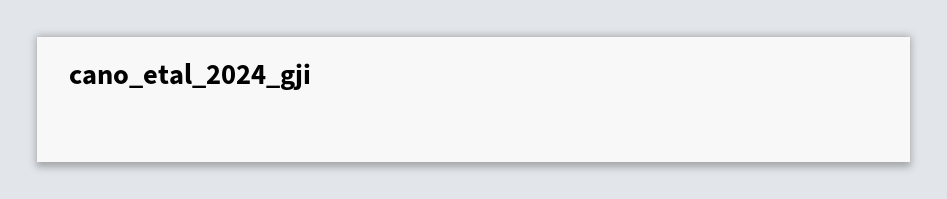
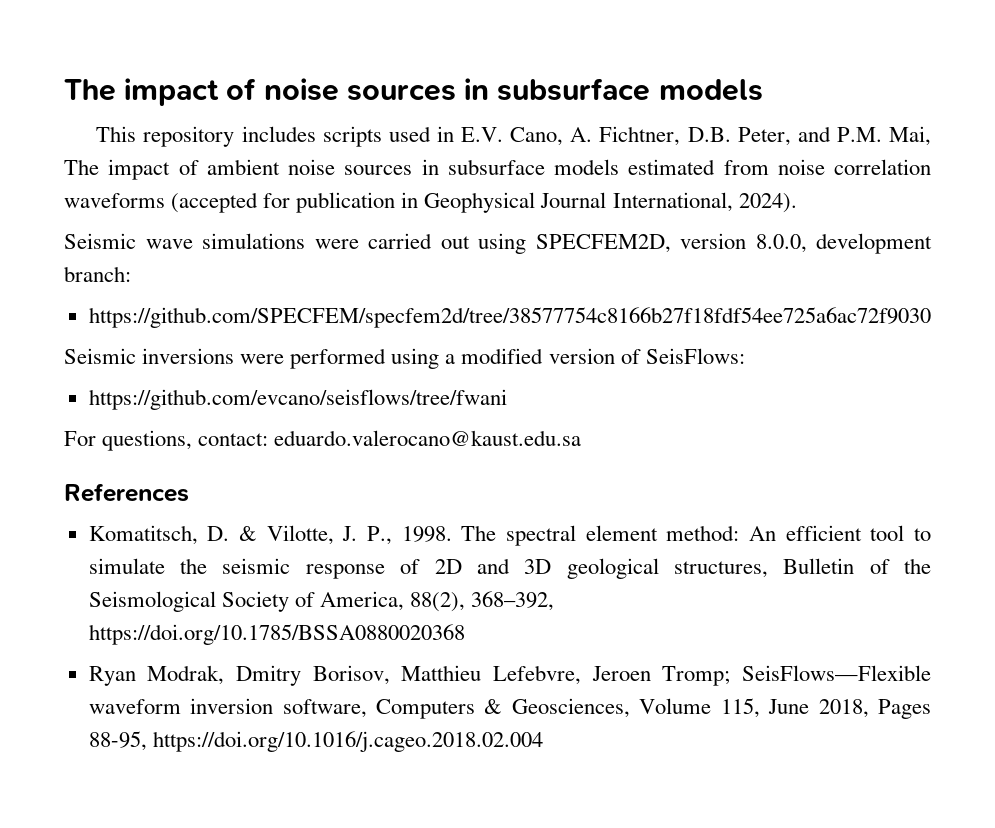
- cano_etal_2024_gji
+ The impact of noise sources in subsurface models
+ This repository includes scripts used in E.V. Cano, A. Fichtner, D.B. Peter, and P.M. Mai, The impact of ambient noise sources in subsurface models estimated from noise correlation waveforms (accepted for publication in Geophysical Journal International, 2024).
+ Seismic wave simulations were carried out using SPECFEM2D, version 8.0.0, development branch:
+ https://github.com/SPECFEM/specfem2d/tree/38577754c8166b27f18fdf54ee725a6ac72f9030
+ Seismic inversions were performed using a modified version of SeisFlows:
+ https://github.com/evcano/seisflows/tree/fwani
+ For questions, contact: eduardo.valerocano@kaust.edu.sa
+ References
+ Komatitsch, D. & Vilotte, J. P., 1998. The spectral element method: An efficient tool to simulate the seismic response of 2D and 3D geological structures, Bulletin of the Seismological Society of America, 88(2), 368–392, https://doi.org/10.1785/BSSA0880020368
+ Ryan Modrak, Dmitry Borisov, Matthieu Lefebvre, Jeroen Tromp; SeisFlows—Flexible waveform inversion software, Computers & Geosciences, Volume 115, June 2018, Pages 88-95, https://doi.org/10.1016/j.cageo.2018.02.004

